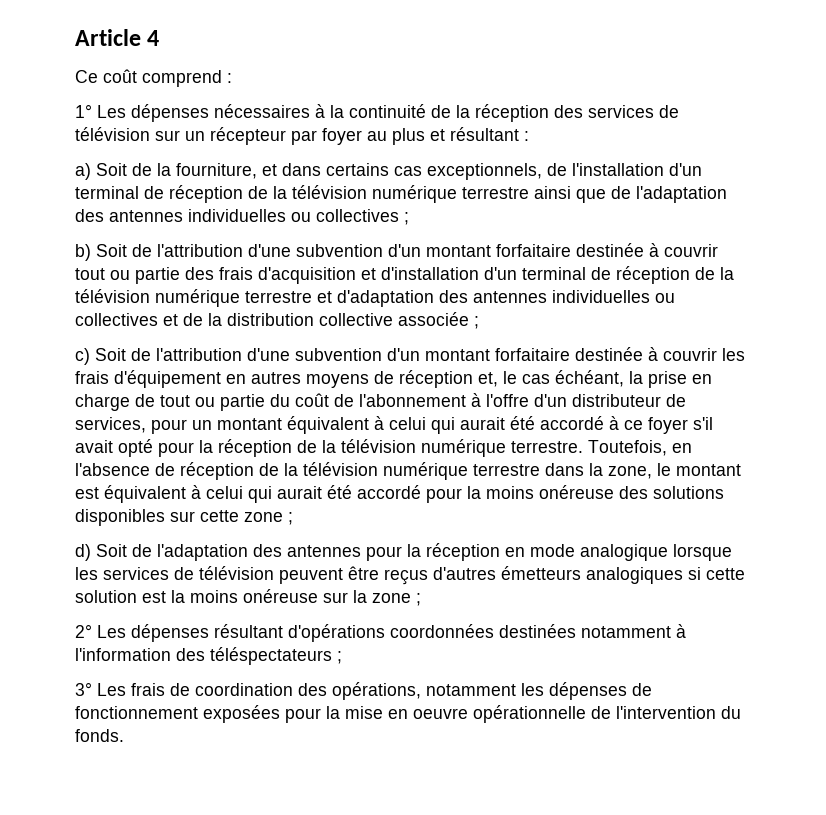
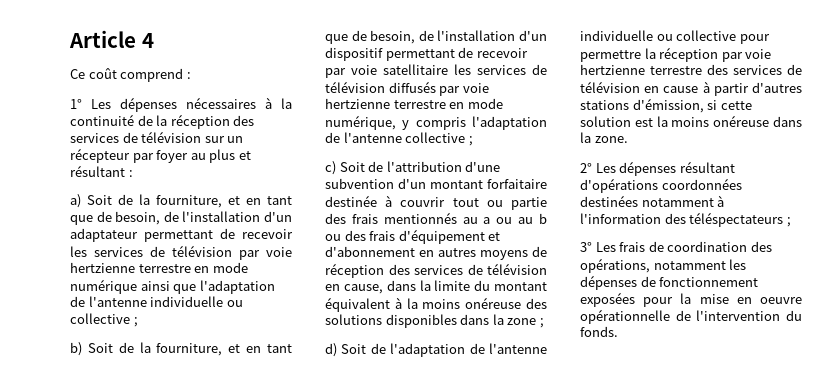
- a) Soit de la fourniture, et dans certains cas exceptionnels, de l'installation d'un terminal de réception de la télévision numérique terrestre ainsi que de l'adaptation des antennes individuelles ou collectives ;
- b) Soit de l'attribution d'une subvention d'un montant forfaitaire destinée à couvrir tout ou partie des frais d'acquisition et d'installation d'un terminal de réception de la télévision numérique terrestre et d'adaptation des antennes individuelles ou collectives et de la distribution collective associée ;
- c) Soit de l'attribution d'une subvention d'un montant forfaitaire destinée à couvrir les frais d'équipement en autres moyens de réception et, le cas échéant, la prise en charge de tout ou partie du coût de l'abonnement à l'offre d'un distributeur de services, pour un montant équivalent à celui qui aurait été accordé à ce foyer s'il avait opté pour la réception de la télévision numérique terrestre. Toutefois, en l'absence de réception de la télévision numérique terrestre dans la zone, le montant est équivalent à celui qui aurait été accordé pour la moins onéreuse des solutions disponibles sur cette zone ;
+ a) Soit de la fourniture, et en tant que de besoin, de l'installation d'un adaptateur permettant de recevoir les services de télévision par voie hertzienne terrestre en mode numérique ainsi que l'adaptation de l'antenne individuelle ou collective ;
+ b) Soit de la fourniture, et en tant que de besoin, de l'installation d'un dispositif permettant de recevoir par voie satellitaire les services de télévision diffusés par voie hertzienne terrestre en mode numérique, y compris l'adaptation de l'antenne collective ;
+ c) Soit de l'attribution d'une subvention d'un montant forfaitaire destinée à couvrir tout ou partie des frais mentionnés au a ou au b ou des frais d'équipement et d'abonnement en autres moyens de réception des services de télévision en cause, dans la limite du montant équivalent à la moins onéreuse des solutions disponibles dans la zone ;
- d) Soit de l'adaptation des antennes pour la réception en mode analogique lorsque les services de télévision peuvent être reçus d'autres émetteurs analogiques si cette solution est la moins onéreuse sur la zone ;
+ d) Soit de l'adaptation de l'antenne individuelle ou collective pour permettre la réception par voie hertzienne terrestre des services de télévision en cause à partir d'autres stations d'émission, si cette solution est la moins onéreuse dans la zone.

